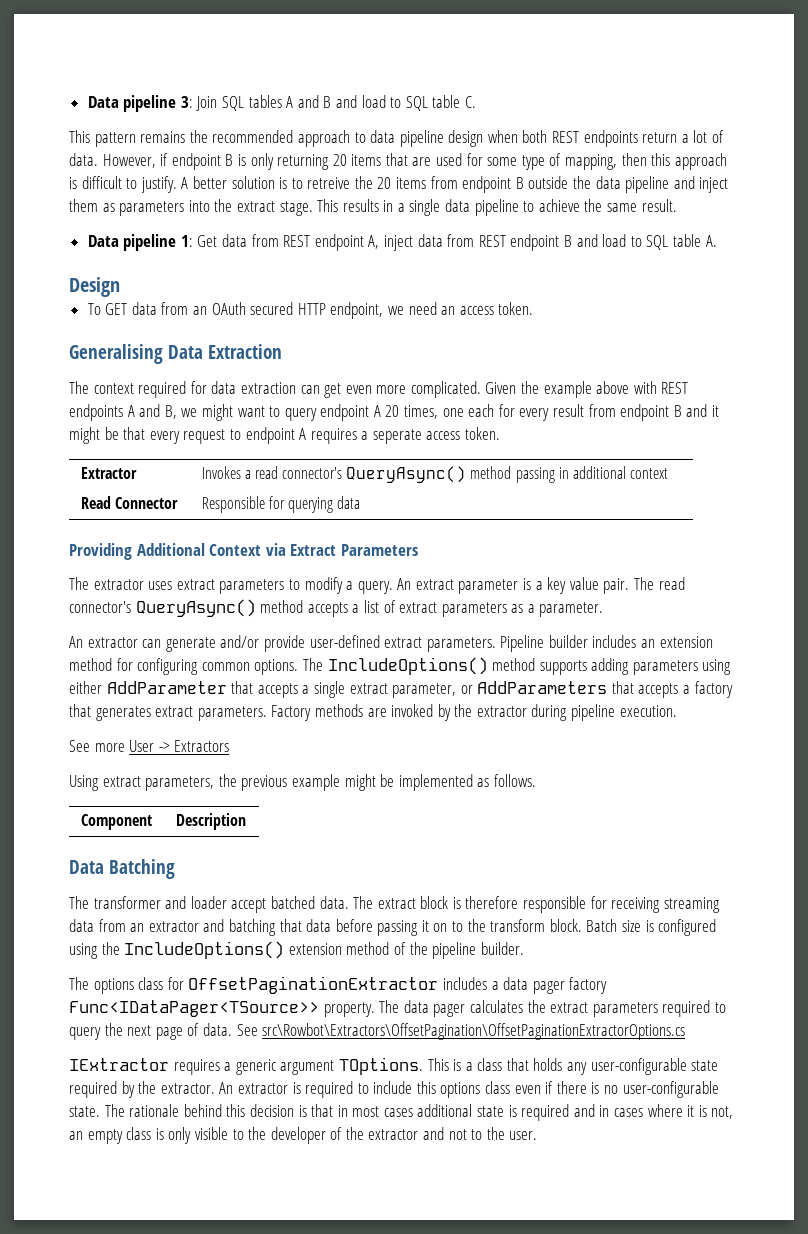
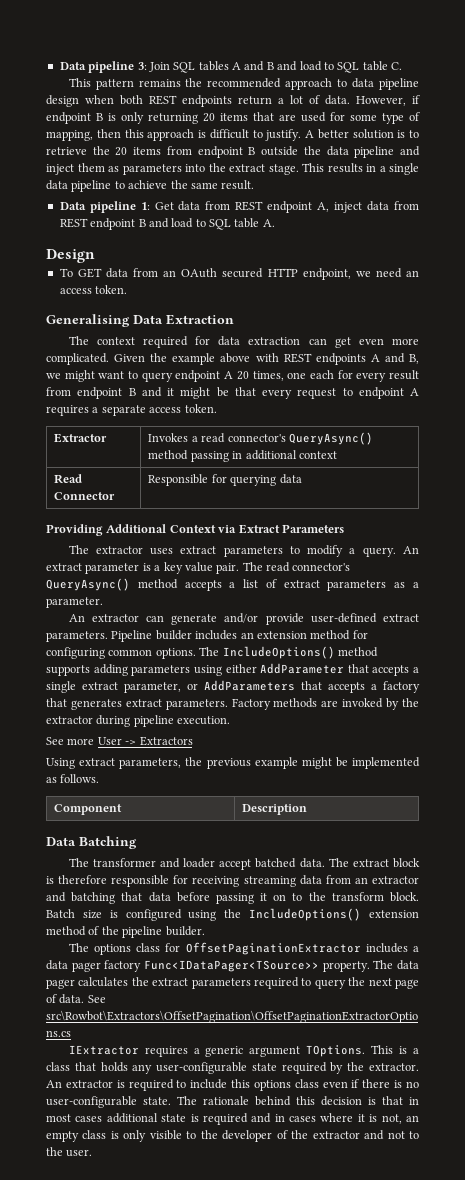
- A better solution is to retreive the 20 items from endpoint B outside the data pipeline and inject them as parameters into the extract stage.
+ A better solution is to retrieve the 20 items from endpoint B outside the data pipeline and inject them as parameters into the extract stage.
- Given the example above with REST endpoints A and B, we might want to query endpoint A 20 times, one each for every result from endpoint B and it might be that every request to endpoint A requires a seperate access token.
+ Given the example above with REST endpoints A and B, we might want to query endpoint A 20 times, one each for every result from endpoint B and it might be that every request to endpoint A requires a separate access token.

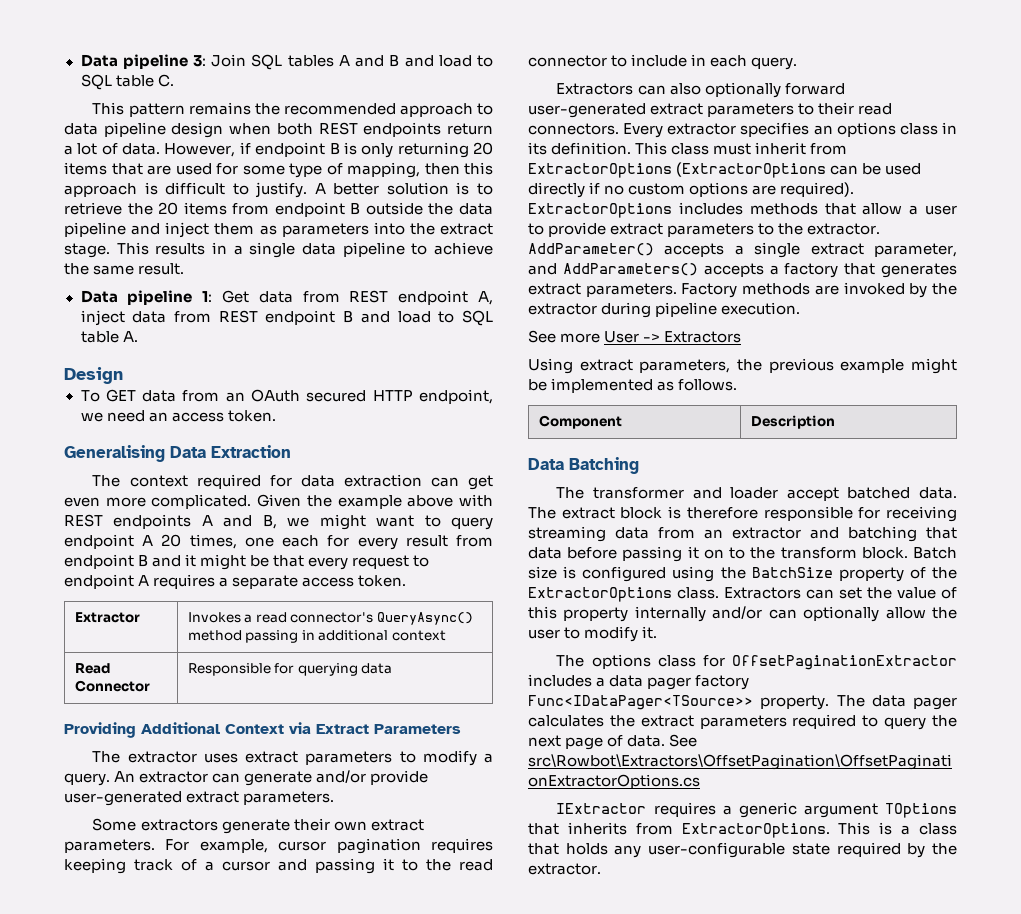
- An extract parameter is a key value pair. The read connector's QueryAsync() method accepts a list of extract parameters as a parameter.
- An extractor can generate and/or provide user-defined extract parameters. Pipeline builder includes an extension method for configuring common options. The IncludeOptions() method supports adding parameters using either AddParameter that accepts a single extract parameter, or AddParameters that accepts a factory that generates extract parameters.
+ An extractor can generate and/or provide user-generated extract parameters.
+ Some extractors generate their own extract parameters. For example, cursor pagination requires keeping track of a cursor and passing it to the read connector to include in each query.
+ Extractors can also optionally forward user-generated extract parameters to their read connectors. Every extractor specifies an options class in its definition. This class must inherit from ExtractorOptions (ExtractorOptions can be used directly if no custom options are required). ExtractorOptions includes methods that allow a user to provide extract parameters to the extractor. AddParameter() accepts a single extract parameter, and AddParameters() accepts a factory that generates extract parameters.
- Batch size is configured using the IncludeOptions() extension method of the pipeline builder.
+ Batch size is configured using the BatchSize property of the ExtractorOptions class. Extractors can set the value of this property internally and/or can optionally allow the user to modify it.
- IExtractor requires a generic argument TOptions.
+ IExtractor requires a generic argument TOptions that inherits from ExtractorOptions.
- An extractor is required to include this options class even if there is no user-configurable state. The rationale behind this decision is that in most cases additional state is required and in cases where it is not, an empty class is only visible to the developer of the extractor and not to the user.

